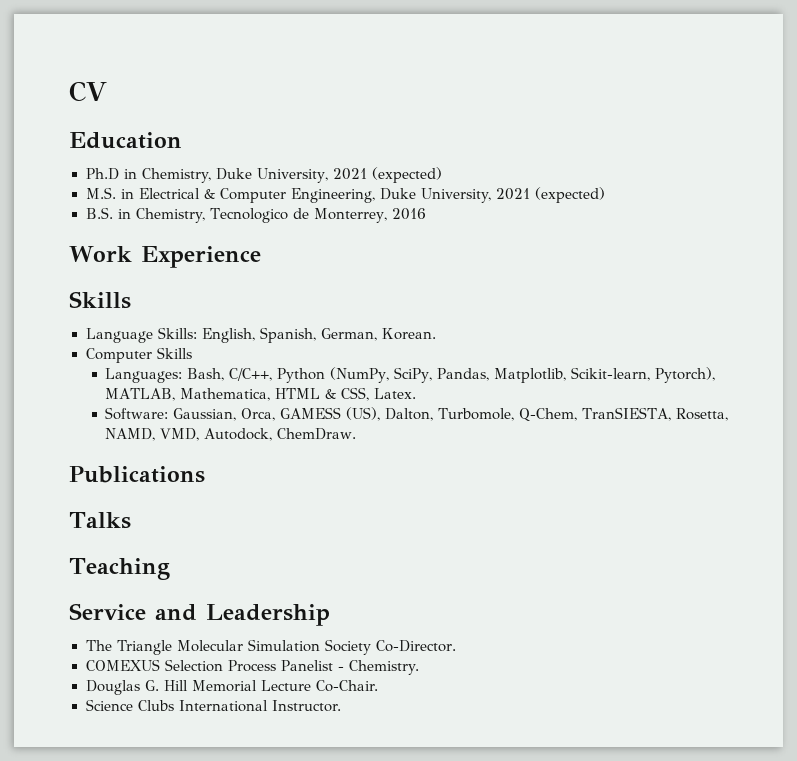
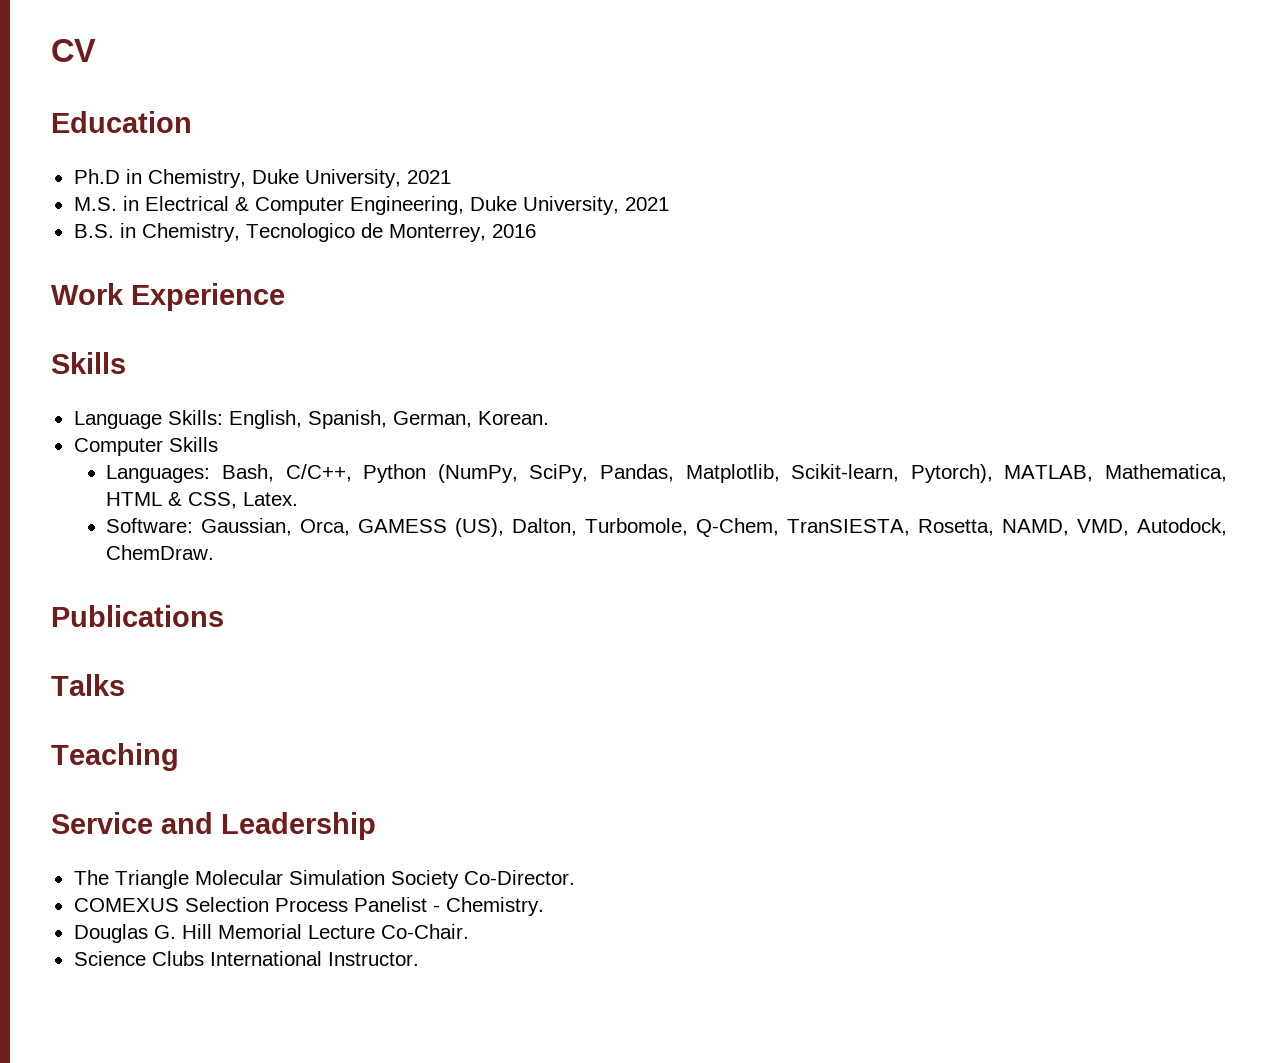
- Ph.D in Chemistry, Duke University, 2021 (expected)
+ Ph.D in Chemistry, Duke University, 2021
- M.S. in Electrical & Computer Engineering, Duke University, 2021 (expected)
+ M.S. in Electrical & Computer Engineering, Duke University, 2021

